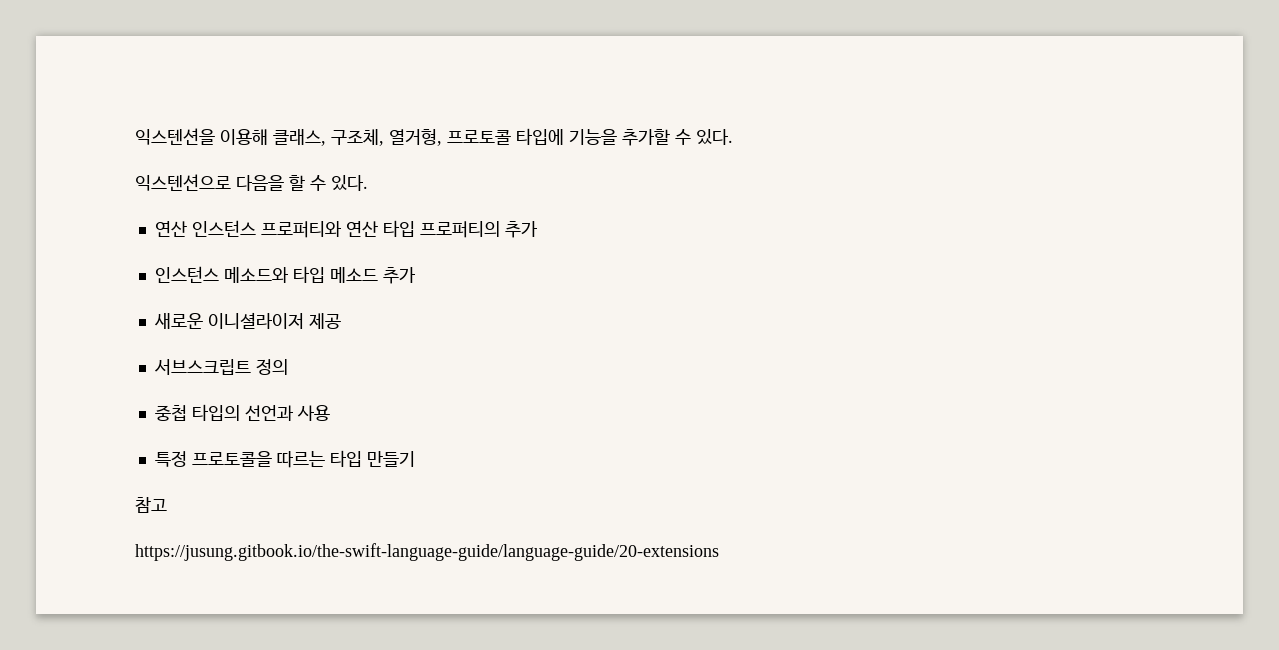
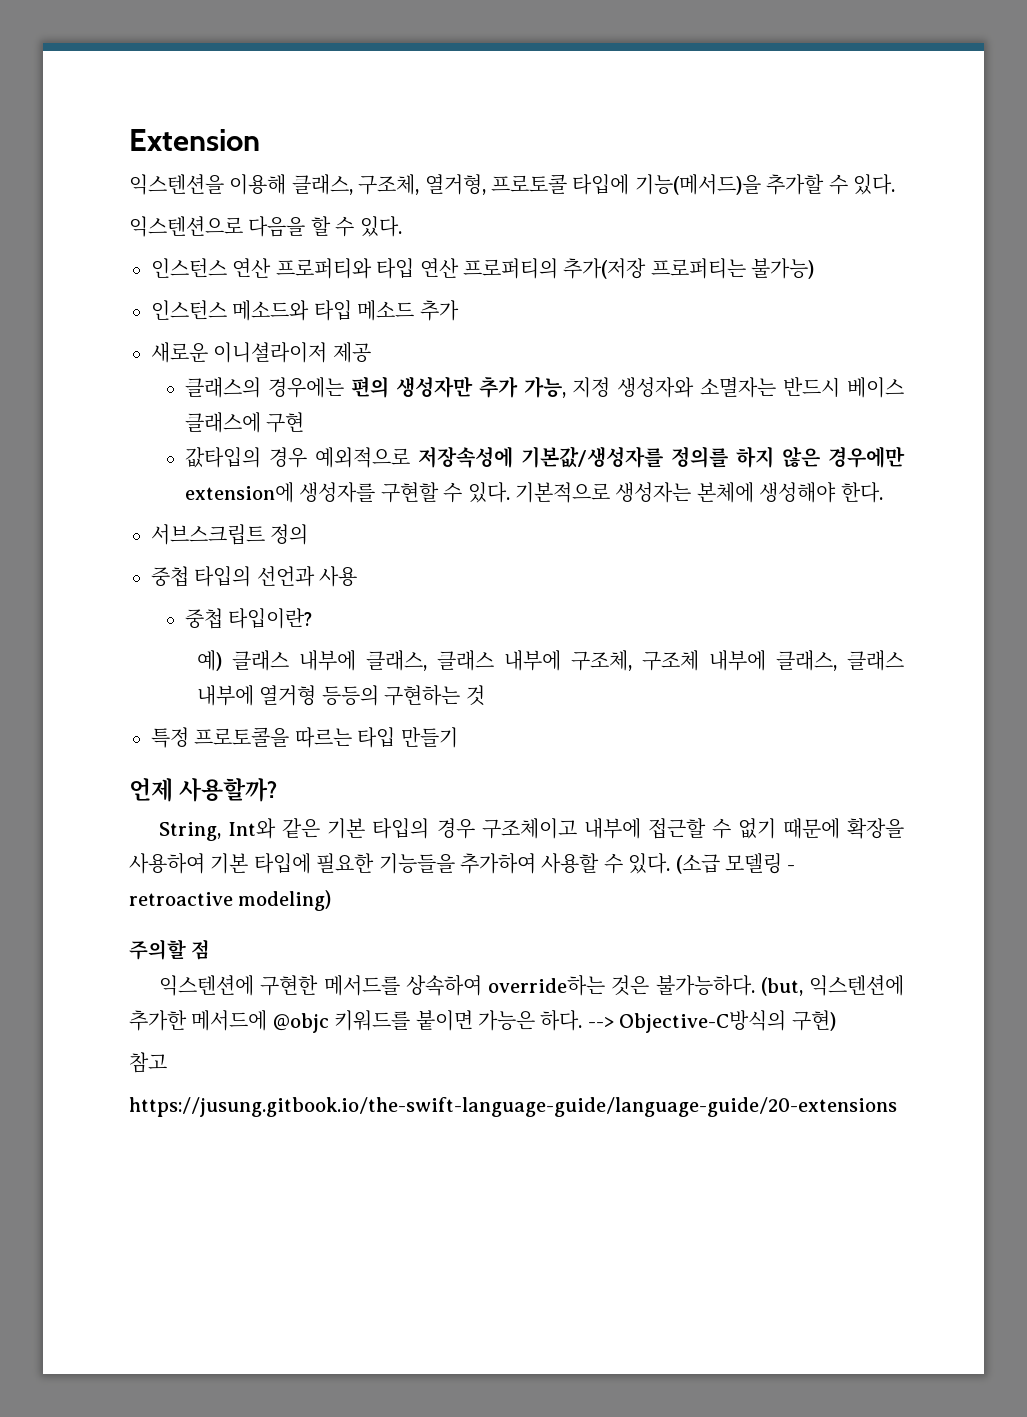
+ Extension
- 익스텐션을 이용해 클래스, 구조체, 열거형, 프로토콜 타입에 기능을 추가할 수 있다.
+ 익스텐션을 이용해 클래스, 구조체, 열거형, 프로토콜 타입에 기능(메서드)을 추가할 수 있다.
- 연산 인스턴스 프로퍼티와 연산 타입 프로퍼티의 추가
+ 인스턴스 연산 프로퍼티와 타입 연산 프로퍼티의 추가(저장 프로퍼티는 불가능)
+ 클래스의 경우에는 편의 생성자만 추가 가능, 지정 생성자와 소멸자는 반드시 베이스 클래스에 구현
+ 값타입의 경우 예외적으로 저장속성에 기본값/생성자를 정의를 하지 않은 경우에만 extension에 생성자를 구현할 수 있다. 기본적으로 생성자는 본체에 생성해야 한다.
+ 중첩 타입이란?
+ 예) 클래스 내부에 클래스, 클래스 내부에 구조체, 구조체 내부에 클래스, 클래스 내부에 열거형 등등의 구현하는 것
+ 언제 사용할까?
+ String, Int와 같은 기본 타입의 경우 구조체이고 내부에 접근할 수 없기 때문에 확장을 사용하여 기본 타입에 필요한 기능들을 추가하여 사용할 수 있다. (소급 모델링 - retroactive modeling)
+ 주의할 점
+ 익스텐션에 구현한 메서드를 상속하여 override하는 것은 불가능하다. (but, 익스텐션에 추가한 메서드에 @objc 키워드를 붙이면 가능은 하다. --> Objective-C방식의 구현)

